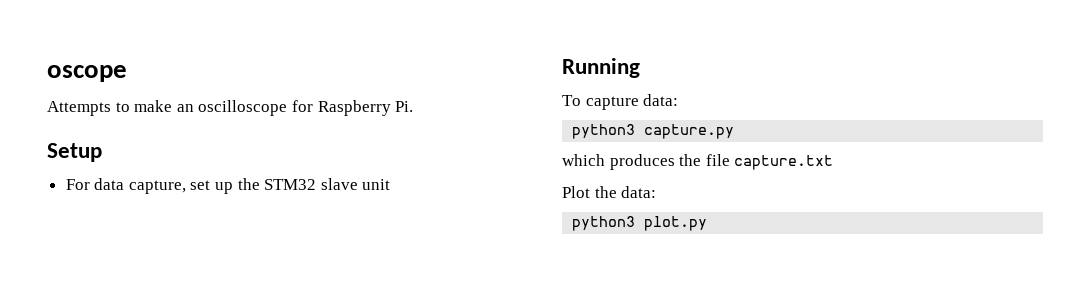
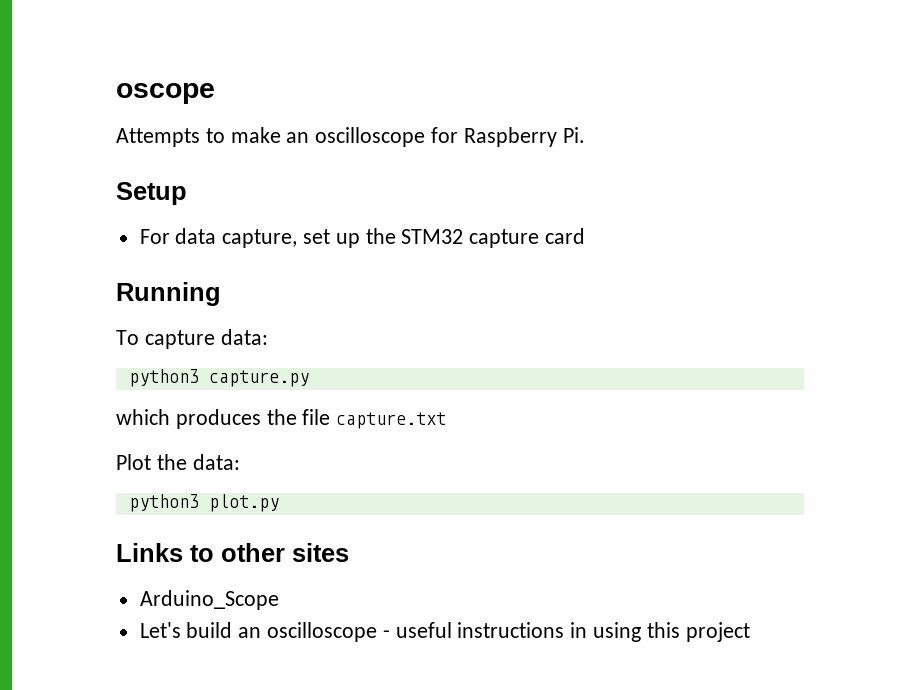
- For data capture, set up the STM32 slave unit
+ For data capture, set up the STM32 capture card
+ Links to other sites
+ Arduino_Scope
+ Let's build an oscilloscope - useful instructions in using this project

